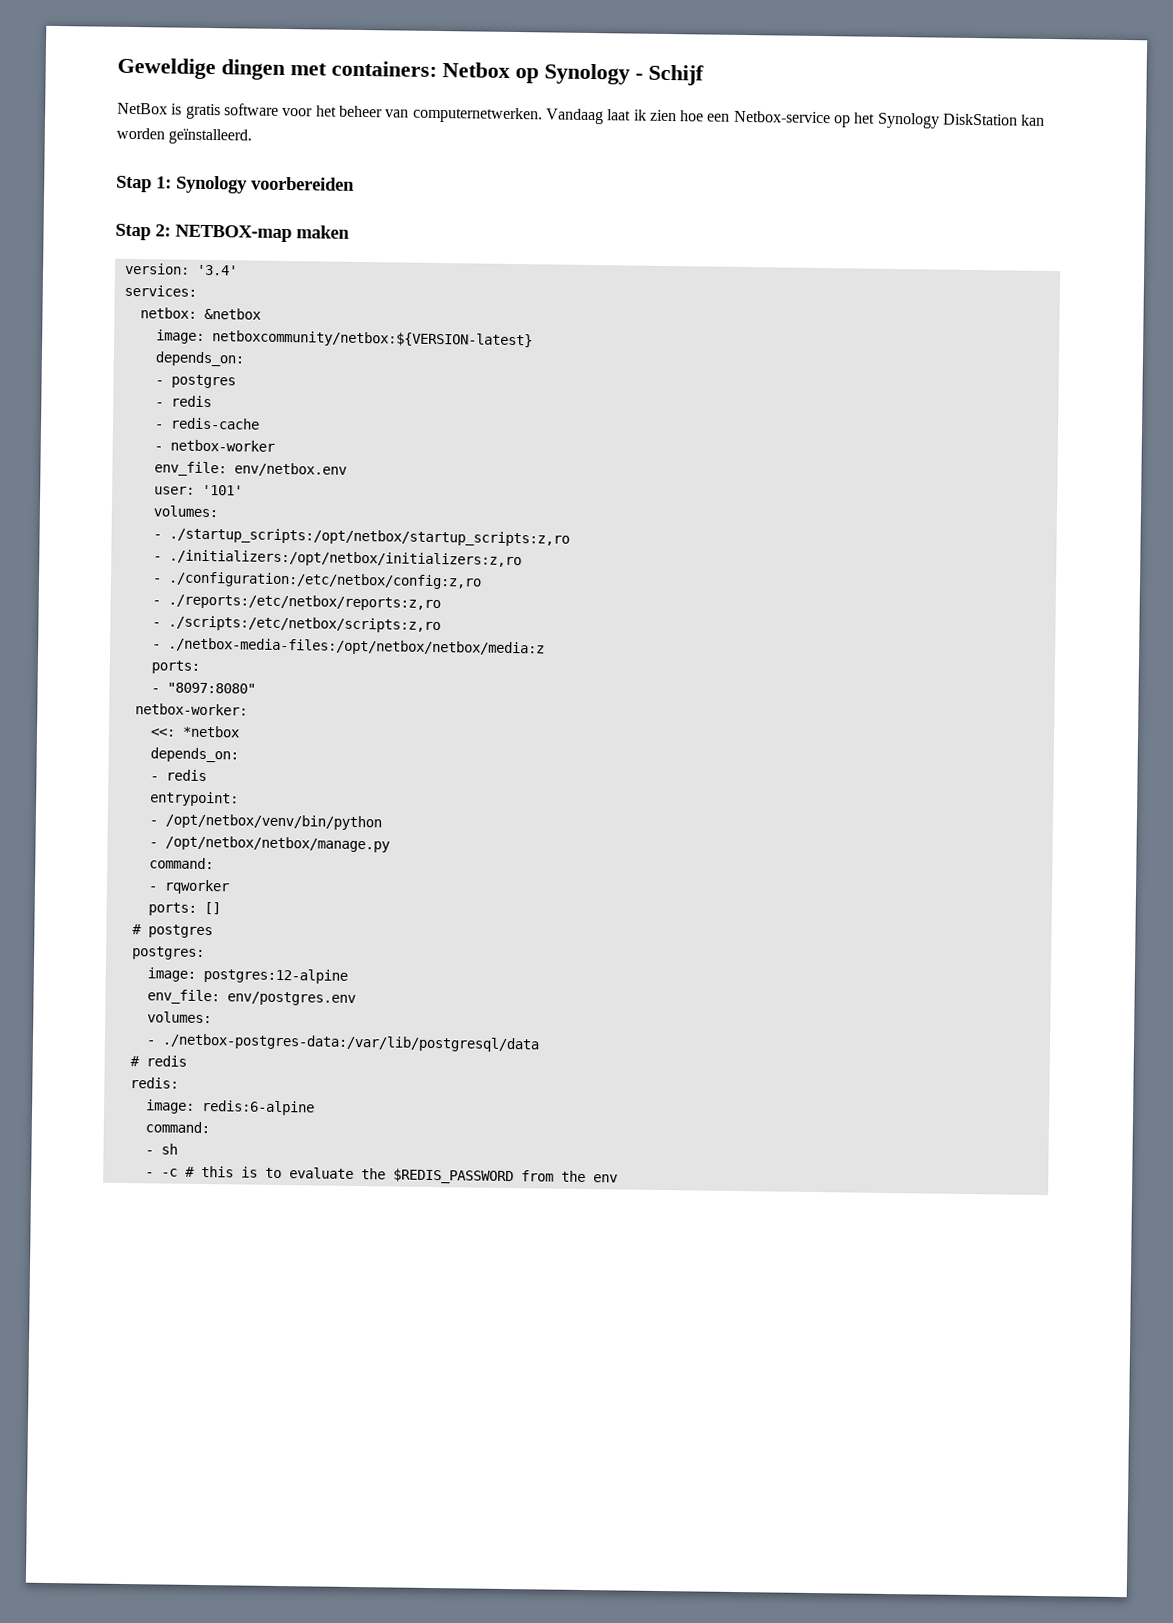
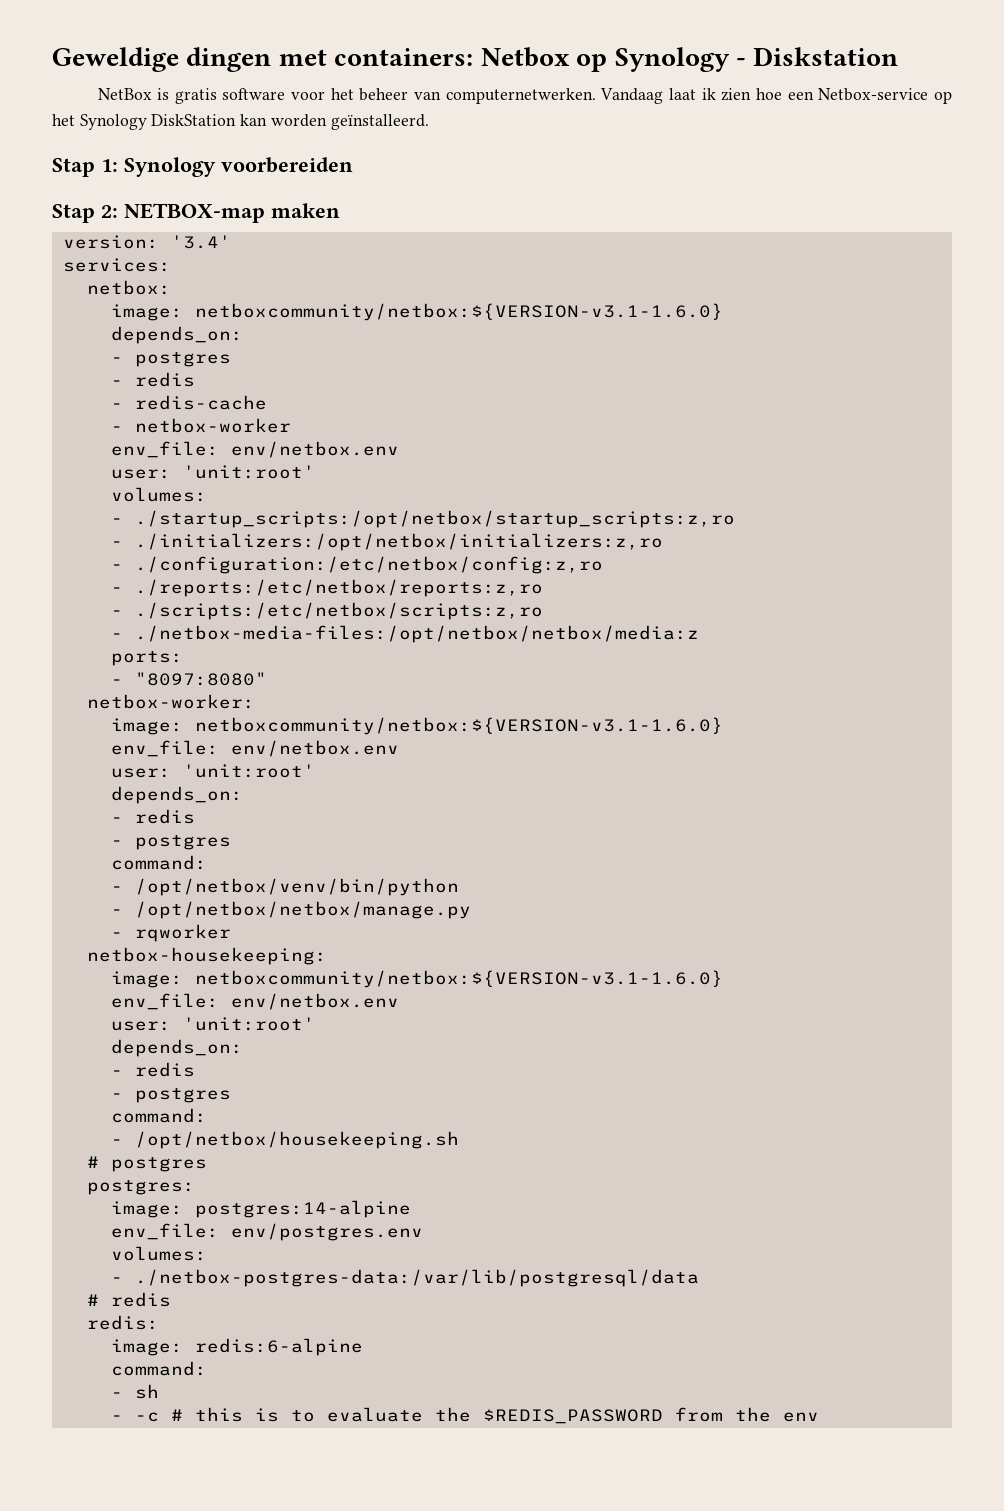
- Geweldige dingen met containers: Netbox op Synology - Schijf
+ Geweldige dingen met containers: Netbox op Synology - Diskstation
- netbox: &netbox
- image: netboxcommunity/netbox:${VERSION-latest}
+ netbox:
+ image: netboxcommunity/netbox:${VERSION-v3.1-1.6.0}
  - netbox-worker
  env_file: env/netbox.env
- user: '101'
+ user: 'unit:root'
  netbox-worker:
- <<: *netbox
+ image: netboxcommunity/netbox:${VERSION-v3.1-1.6.0}
+ env_file: env/netbox.env
+ user: 'unit:root'
  depends_on:
  - redis
- entrypoint:
+ - postgres
+ command:
  - /opt/netbox/netbox/manage.py
+ - rqworker
+ netbox-housekeeping:
+ image: netboxcommunity/netbox:${VERSION-v3.1-1.6.0}
+ env_file: env/netbox.env
+ user: 'unit:root'
+ depends_on:
+ - redis
+ - postgres
  command:
- - rqworker
- ports: []
+ - /opt/netbox/housekeeping.sh
- image: postgres:12-alpine
+ image: postgres:14-alpine

